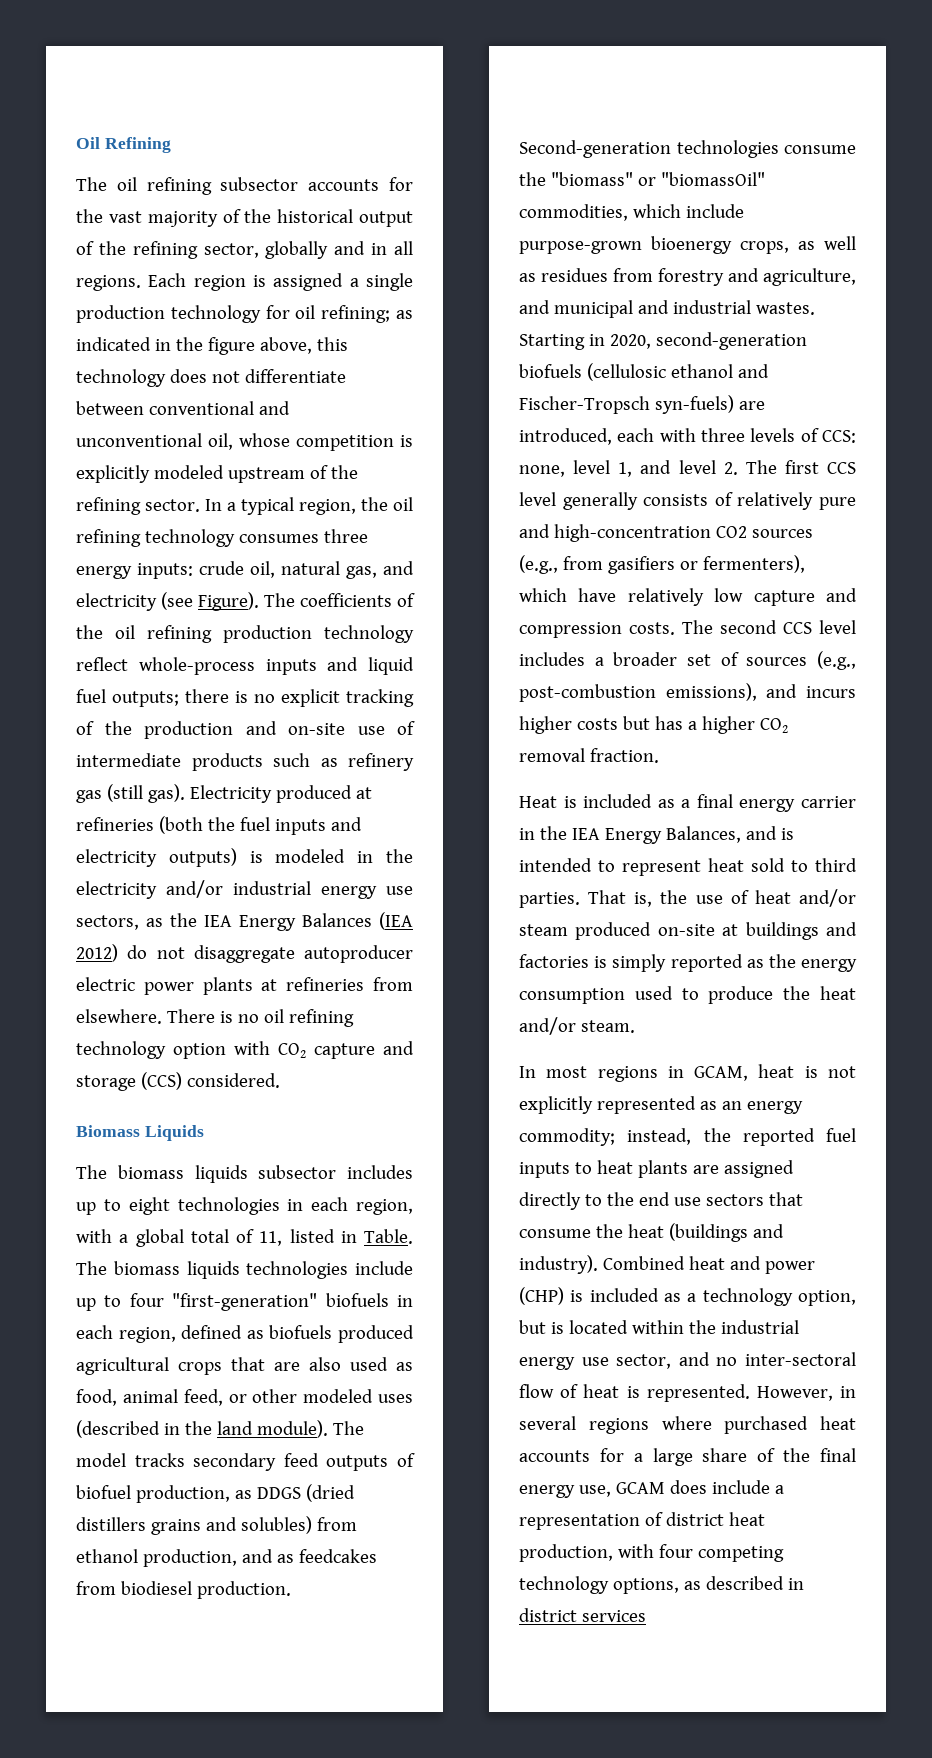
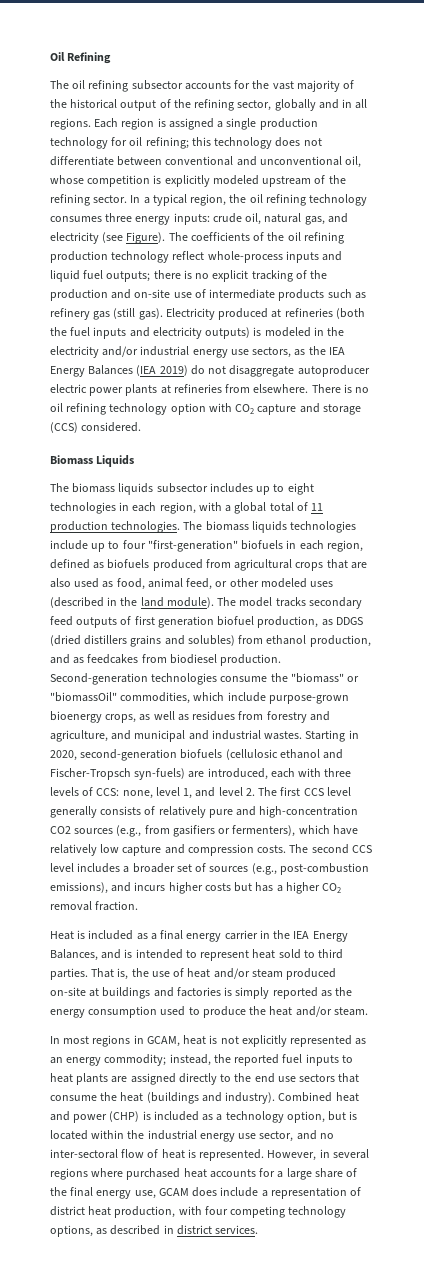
- Each region is assigned a single production technology for oil refining; as indicated in the figure above, this technology does not differentiate between conventional and unconventional oil, whose competition is explicitly modeled upstream of the refining sector.
+ Each region is assigned a single production technology for oil refining; this technology does not differentiate between conventional and unconventional oil, whose competition is explicitly modeled upstream of the refining sector.
- Electricity produced at refineries (both the fuel inputs and electricity outputs) is modeled in the electricity and/or industrial energy use sectors, as the IEA Energy Balances (IEA 2012) do not disaggregate autoproducer electric power plants at refineries from elsewhere.
+ Electricity produced at refineries (both the fuel inputs and electricity outputs) is modeled in the electricity and/or industrial energy use sectors, as the IEA Energy Balances (IEA 2019) do not disaggregate autoproducer electric power plants at refineries from elsewhere.
- The biomass liquids subsector includes up to eight technologies in each region, with a global total of 11, listed in Table.
+ The biomass liquids subsector includes up to eight technologies in each region, with a global total of 11 production technologies.
- The biomass liquids technologies include up to four "first-generation" biofuels in each region, defined as biofuels produced agricultural crops that are also used as food, animal feed, or other modeled uses (described in the land module).
+ The biomass liquids technologies include up to four "first-generation" biofuels in each region, defined as biofuels produced from agricultural crops that are also used as food, animal feed, or other modeled uses (described in the land module).
- The model tracks secondary feed outputs of biofuel production, as DDGS (dried distillers grains and solubles) from ethanol production, and as feedcakes from biodiesel production.
+ The model tracks secondary feed outputs of first generation biofuel production, as DDGS (dried distillers grains and solubles) from ethanol production, and as feedcakes from biodiesel production.
- However, in several regions where purchased heat accounts for a large share of the final energy use, GCAM does include a representation of district heat production, with four competing technology options, as described in district services
+ However, in several regions where purchased heat accounts for a large share of the final energy use, GCAM does include a representation of district heat production, with four competing technology options, as described in district services.

